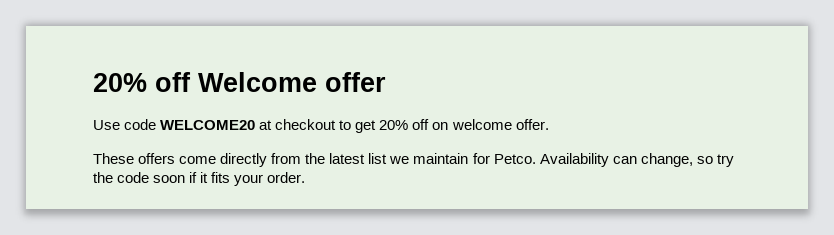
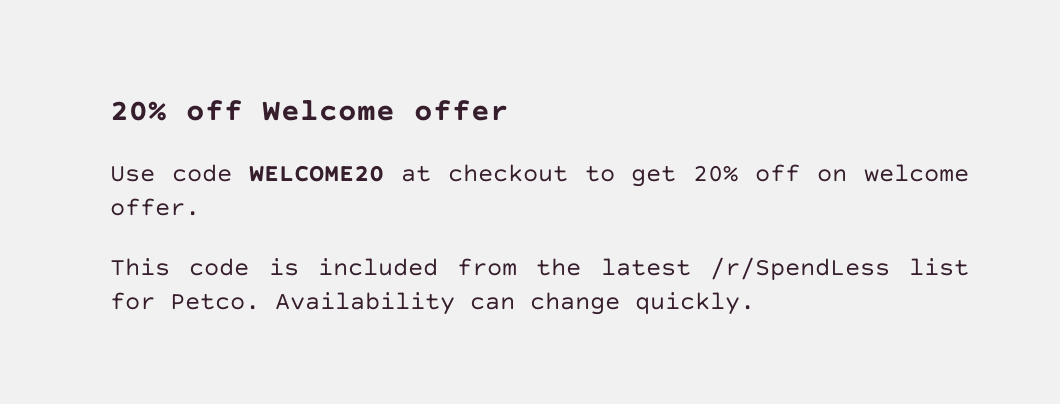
- These offers come directly from the latest list we maintain for Petco. Availability can change, so try the code soon if it fits your order.
+ This code is included from the latest /r/SpendLess list for Petco. Availability can change quickly.

